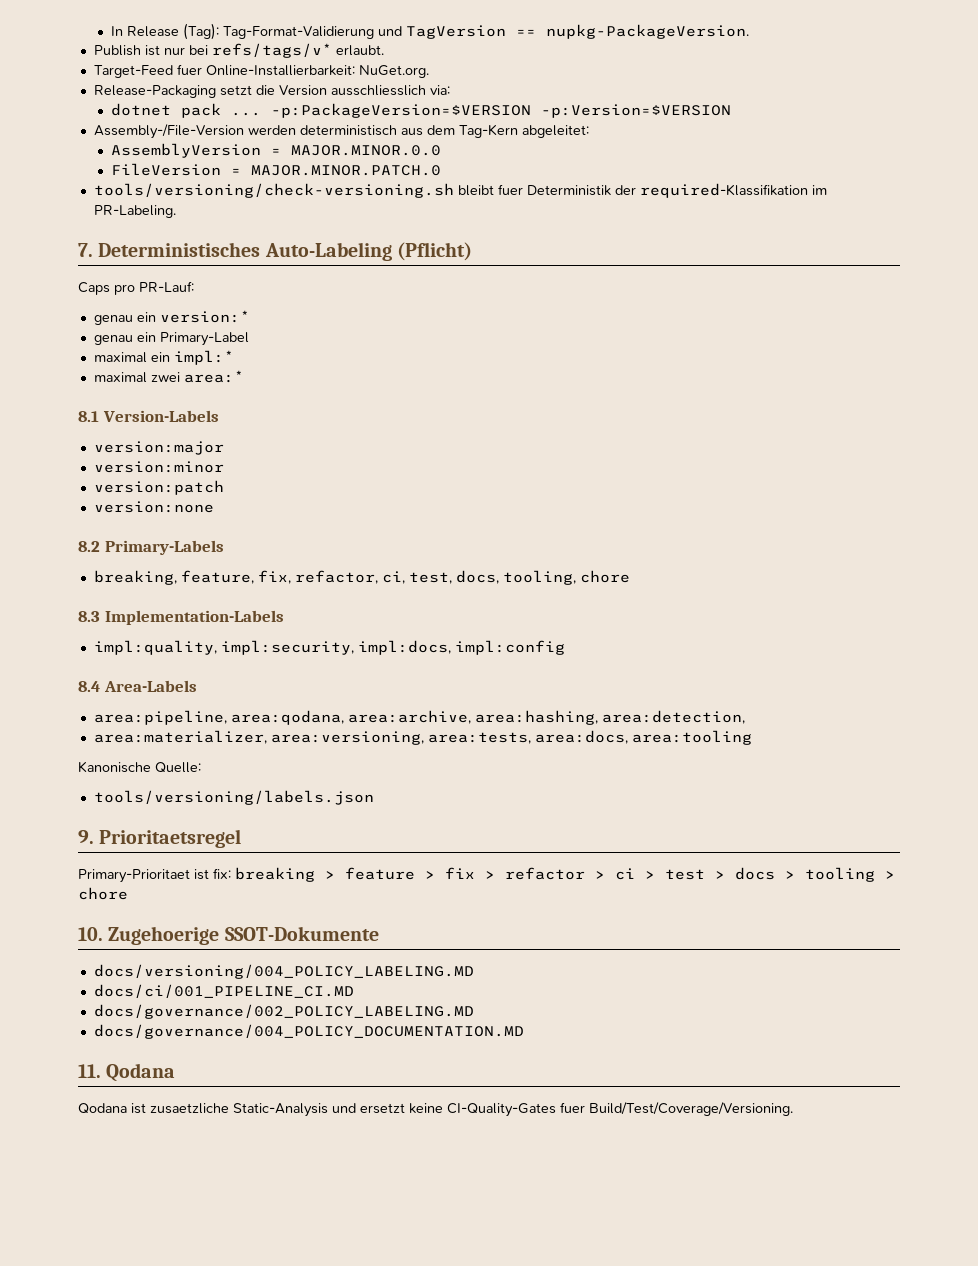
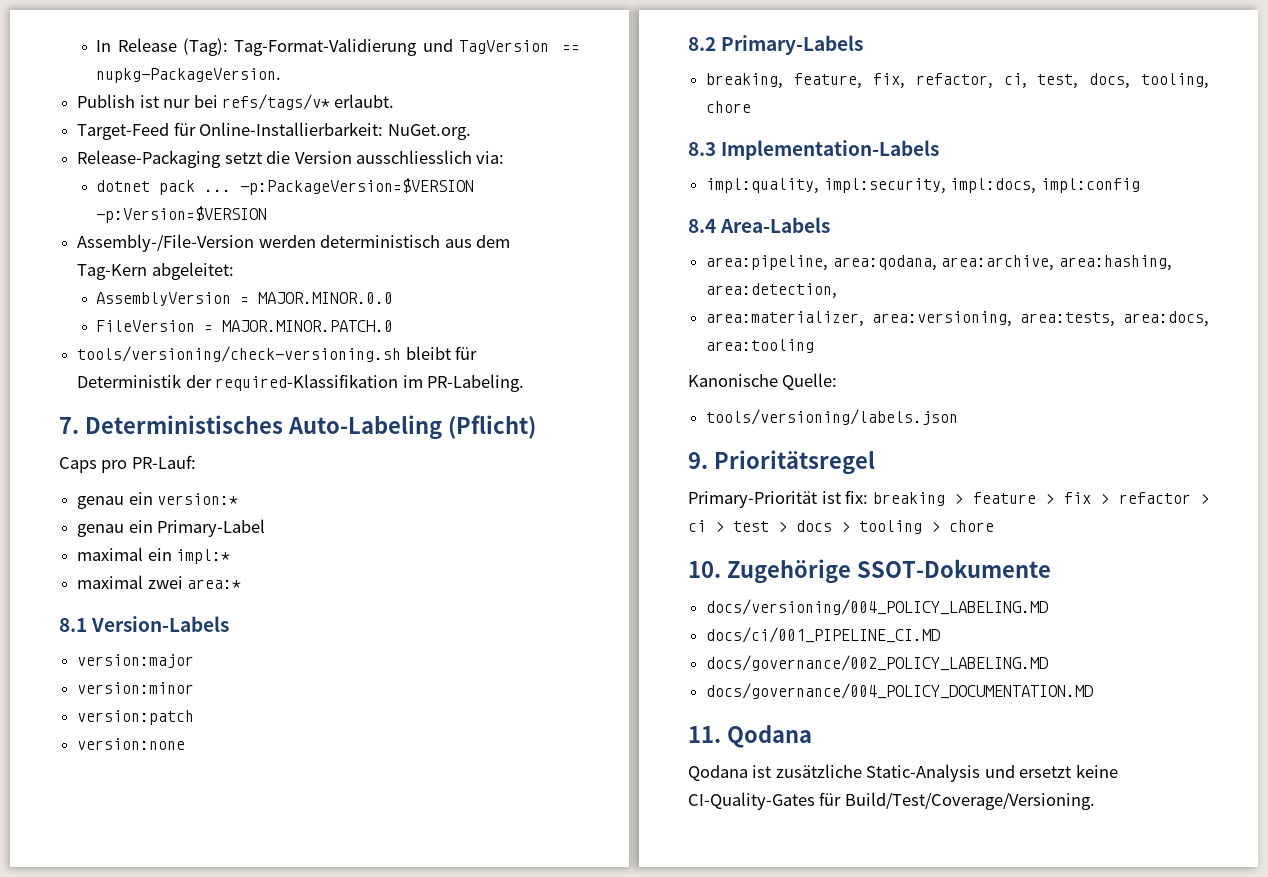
- Target-Feed fuer Online-Installierbarkeit: NuGet.org.
+ Target-Feed für Online-Installierbarkeit: NuGet.org.
- tools/versioning/check-versioning.sh bleibt fuer Deterministik der required-Klassifikation im PR-Labeling.
+ tools/versioning/check-versioning.sh bleibt für Deterministik der required-Klassifikation im PR-Labeling.
- 9. Prioritaetsregel
- Primary-Prioritaet ist fix: breaking > feature > fix > refactor > ci > test > docs > tooling > chore
+ 9. Prioritätsregel
+ Primary-Priorität ist fix: breaking > feature > fix > refactor > ci > test > docs > tooling > chore
- 10. Zugehoerige SSOT-Dokumente
+ 10. Zugehörige SSOT-Dokumente
- Qodana ist zusaetzliche Static-Analysis und ersetzt keine CI-Quality-Gates fuer Build/Test/Coverage/Versioning.
+ Qodana ist zusätzliche Static-Analysis und ersetzt keine CI-Quality-Gates für Build/Test/Coverage/Versioning.

